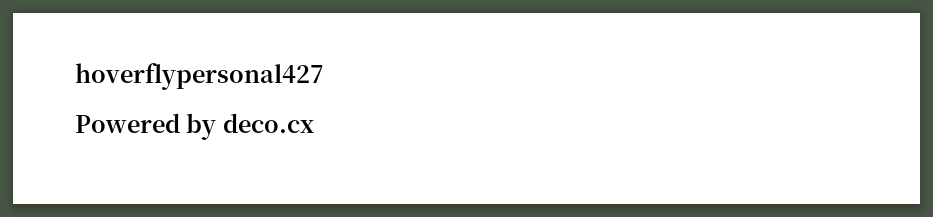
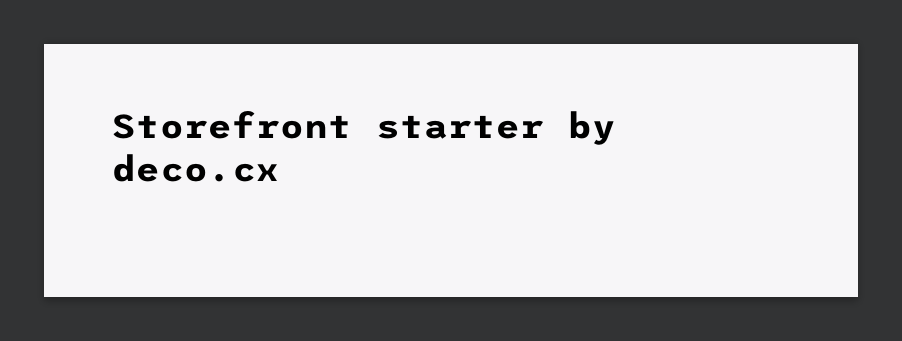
- hoverflypersonal427
- Powered by deco.cx
+ Storefront starter by deco.cx

